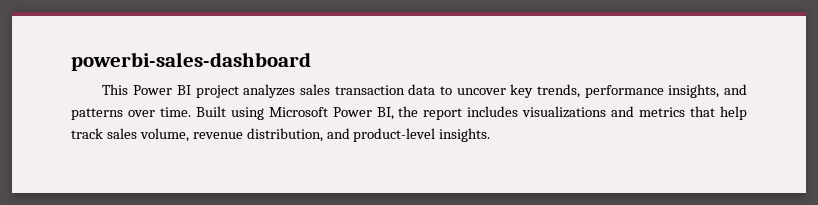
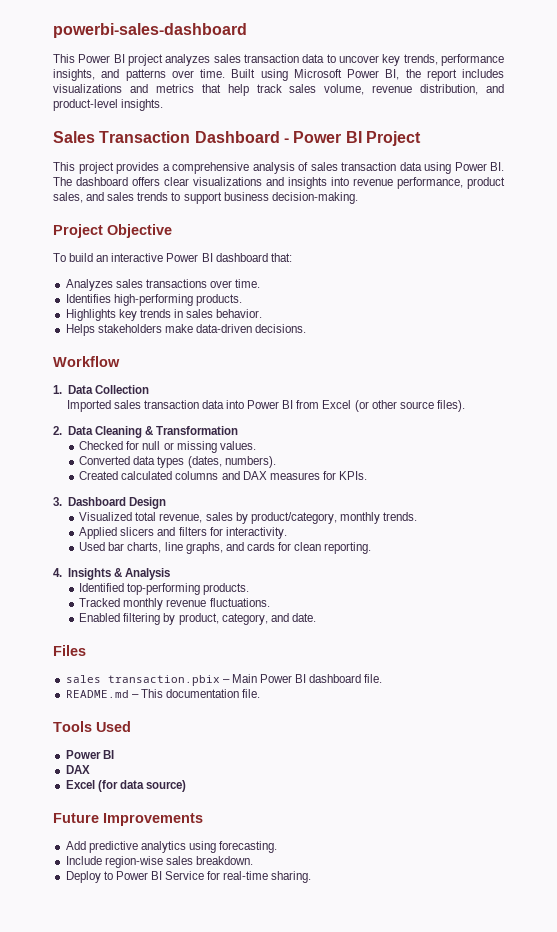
+ Sales Transaction Dashboard - Power BI Project
+ This project provides a comprehensive analysis of sales transaction data using Power BI. The dashboard offers clear visualizations and insights into revenue performance, product sales, and sales trends to support business decision-making.
+ Project Objective
+ To build an interactive Power BI dashboard that:
+ Analyzes sales transactions over time.
+ Identifies high-performing products.
+ Highlights key trends in sales behavior.
+ Helps stakeholders make data-driven decisions.
+ Workflow
+ 1. Data Collection
+ Imported sales transaction data into Power BI from Excel (or other source files).
+ 2. Data Cleaning & Transformation
+ Checked for null or missing values.
+ Converted data types (dates, numbers).
+ Created calculated columns and DAX measures for KPIs.
+ 3. Dashboard Design
+ Visualized total revenue, sales by product/category, monthly trends.
+ Applied slicers and filters for interactivity.
+ Used bar charts, line graphs, and cards for clean reporting.
+ 4. Insights & Analysis
+ Identified top-performing products.
+ Tracked monthly revenue fluctuations.
+ Enabled filtering by product, category, and date.
+ Files
+ sales transaction.pbix – Main Power BI dashboard file.
+ README.md – This documentation file.
+ Tools Used
+ Power BI
+ DAX
+ Excel (for data source)
+ Future Improvements
+ Add predictive analytics using forecasting.
+ Include region-wise sales breakdown.
+ Deploy to Power BI Service for real-time sharing.

